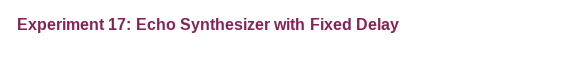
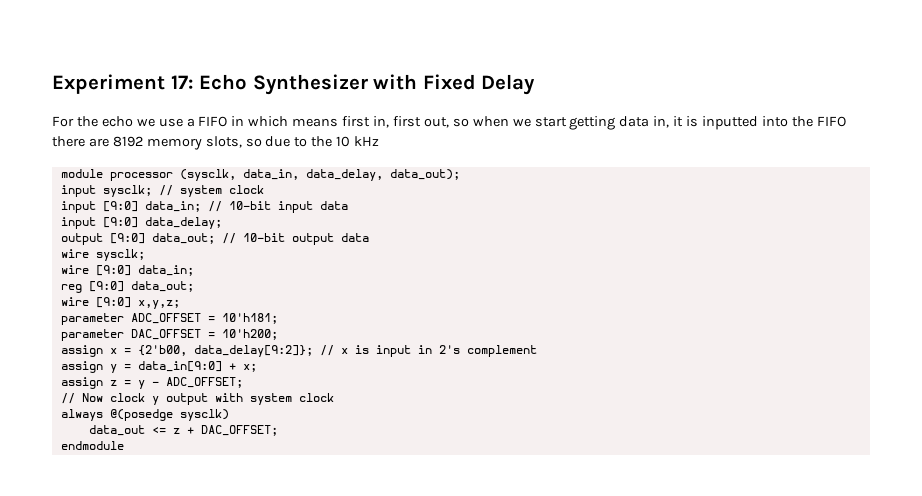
+ For the echo we use a FIFO in which means first in, first out, so when we start getting data in, it is inputted into the FIFO there are 8192 memory slots, so due to the 10 kHz
+ module processor (sysclk, data_in, data_delay, data_out);
+ input sysclk; // system clock
+ input [9:0] data_in; // 10-bit input data
+ input [9:0] data_delay;
+ output [9:0] data_out; // 10-bit output data
+ wire sysclk;
+ wire [9:0] data_in;
+ reg [9:0] data_out;
+ wire [9:0] x,y,z;
+ parameter ADC_OFFSET = 10'h181;
+ parameter DAC_OFFSET = 10'h200;
+ assign x = {2'b00, data_delay[9:2]}; // x is input in 2's complement
+ assign y = data_in[9:0] + x;
+ assign z = y - ADC_OFFSET;
+ // Now clock y output with system clock
+ always @(posedge sysclk)
+ data_out <= z + DAC_OFFSET;
+ endmodule

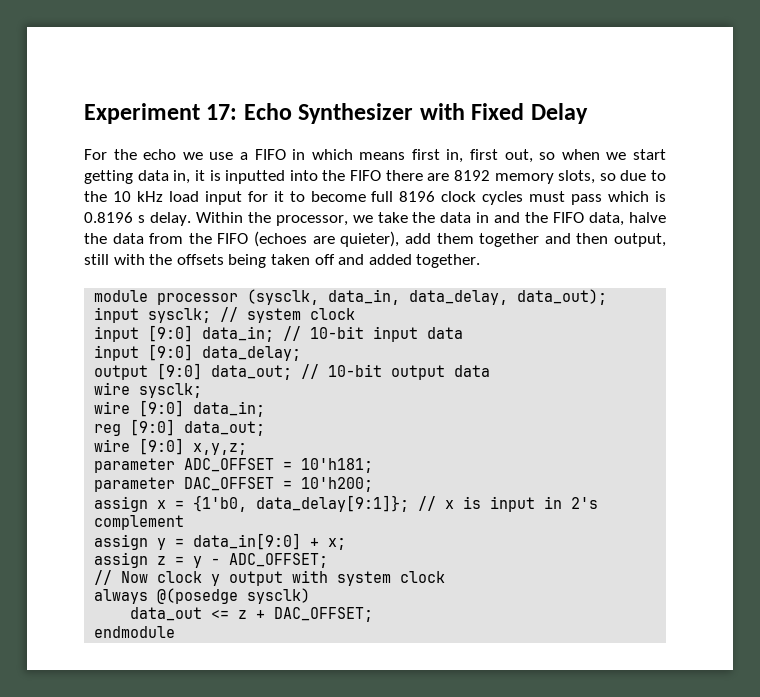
- For the echo we use a FIFO in which means first in, first out, so when we start getting data in, it is inputted into the FIFO there are 8192 memory slots, so due to the 10 kHz
+ For the echo we use a FIFO in which means first in, first out, so when we start getting data in, it is inputted into the FIFO there are 8192 memory slots, so due to the 10 kHz load input for it to become full 8196 clock cycles must pass which is 0.8196 s delay. Within the processor, we take the data in and the FIFO data, halve the data from the FIFO (echoes are quieter), add them together and then output, still with the offsets being taken off and added together.
- assign x = {2'b00, data_delay[9:2]}; // x is input in 2's complement
+ assign x = {1'b0, data_delay[9:1]}; // x is input in 2's complement

